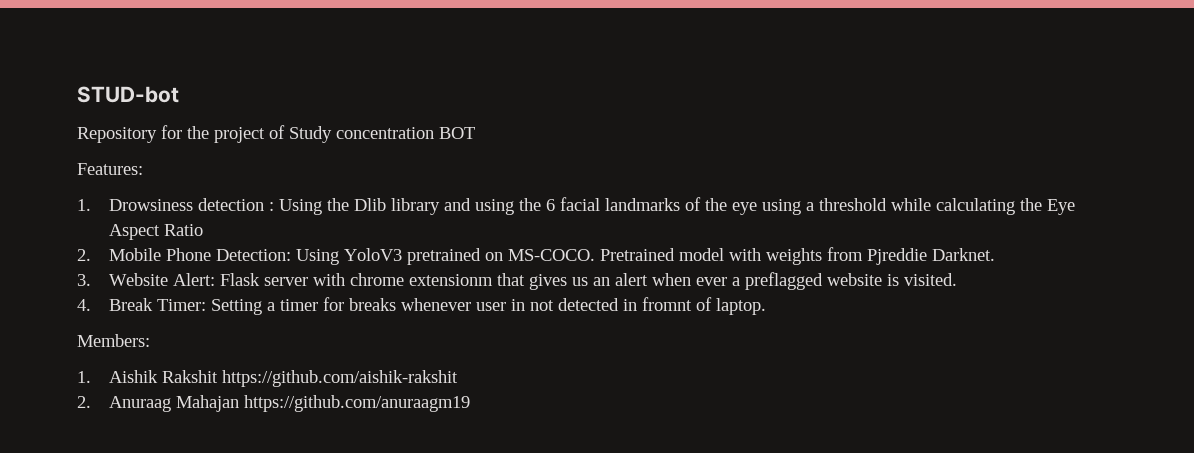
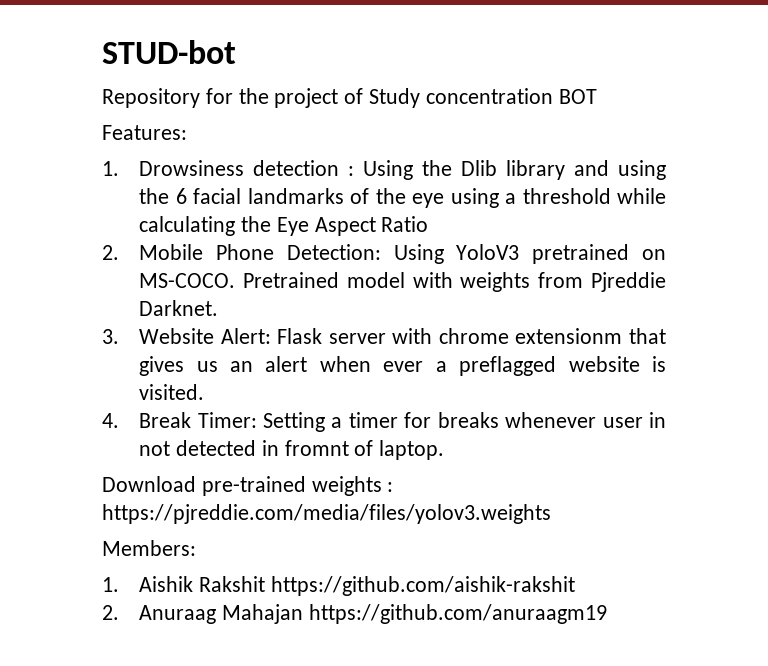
+ Download pre-trained weights : https://pjreddie.com/media/files/yolov3.weights

